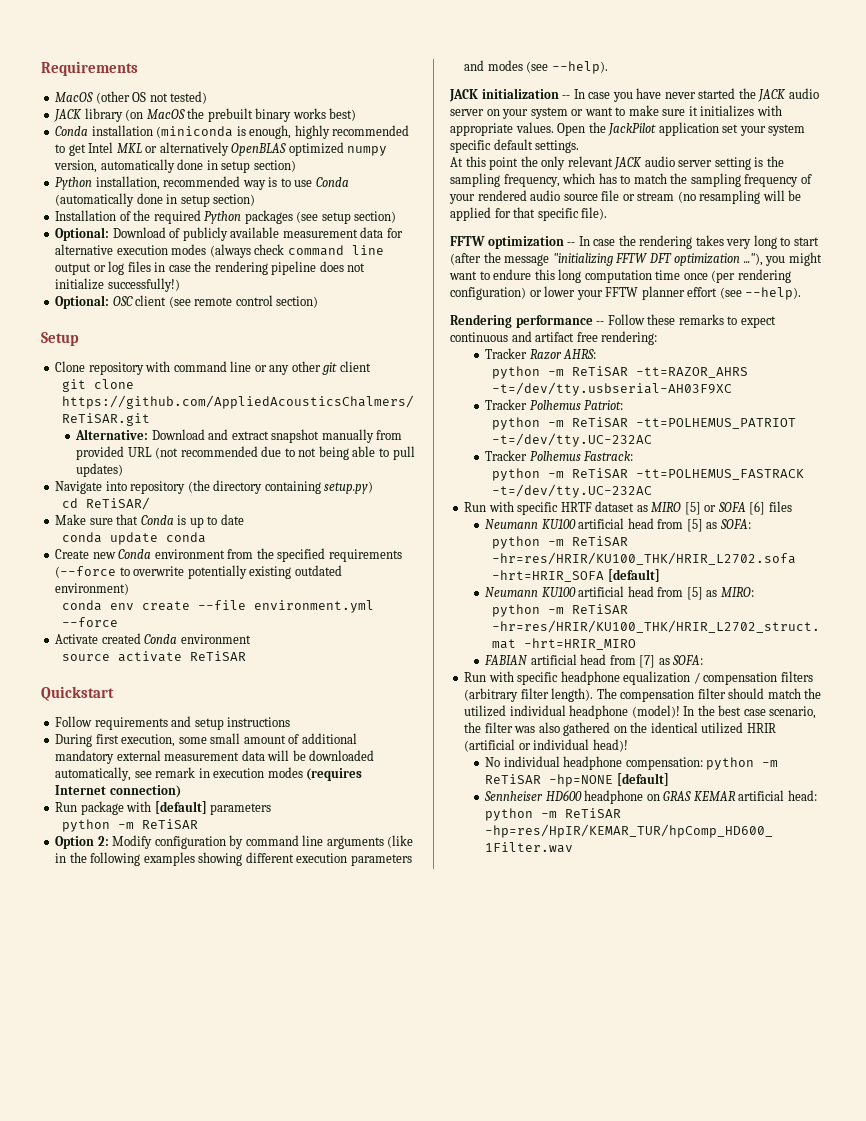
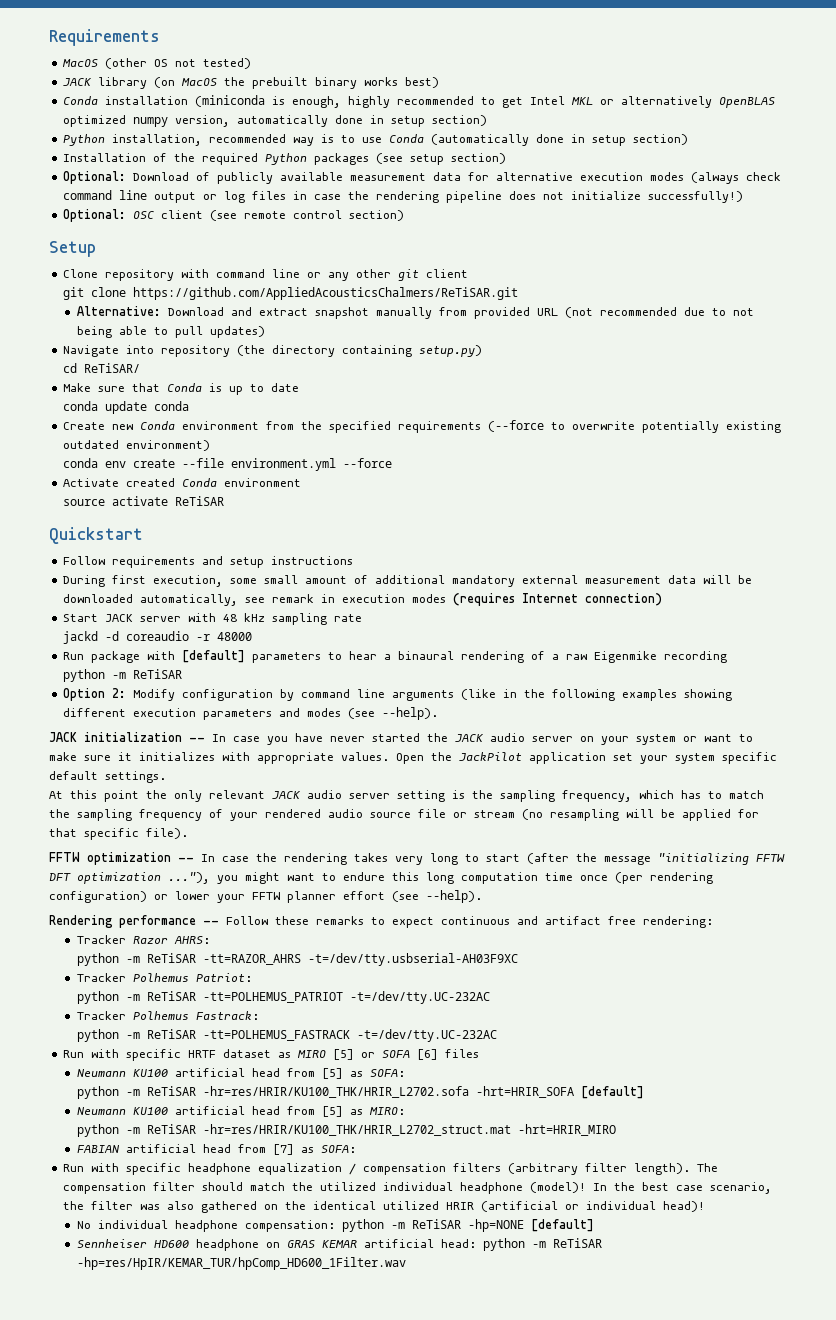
+ Start JACK server with 48 kHz sampling rate
+ jackd -d coreaudio -r 48000
- Run package with [default] parameters
+ Run package with [default] parameters to hear a binaural rendering of a raw Eigenmike recording

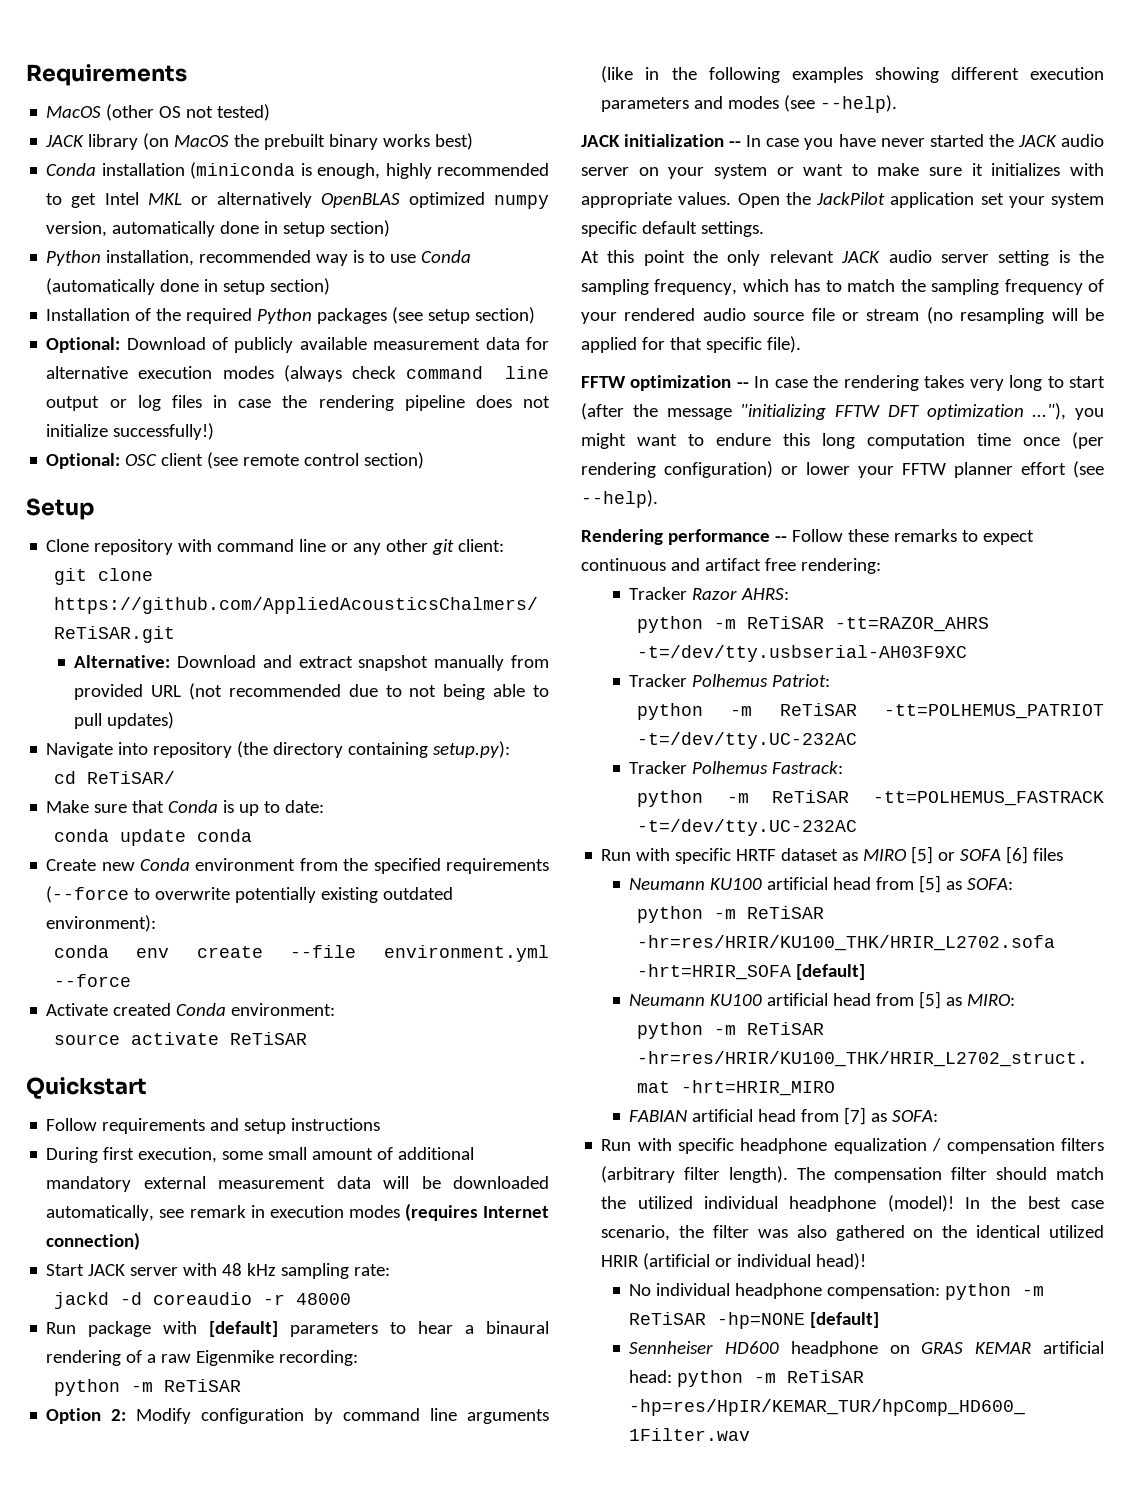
- Clone repository with command line or any other git client
+ Clone repository with command line or any other git client:
- Navigate into repository (the directory containing setup.py)
+ Navigate into repository (the directory containing setup.py):
- Make sure that Conda is up to date
+ Make sure that Conda is up to date:
- Create new Conda environment from the specified requirements (--force to overwrite potentially existing outdated environment)
+ Create new Conda environment from the specified requirements (--force to overwrite potentially existing outdated environment):
- Activate created Conda environment
+ Activate created Conda environment:
- Start JACK server with 48 kHz sampling rate
+ Start JACK server with 48 kHz sampling rate:
- Run package with [default] parameters to hear a binaural rendering of a raw Eigenmike recording
+ Run package with [default] parameters to hear a binaural rendering of a raw Eigenmike recording:

